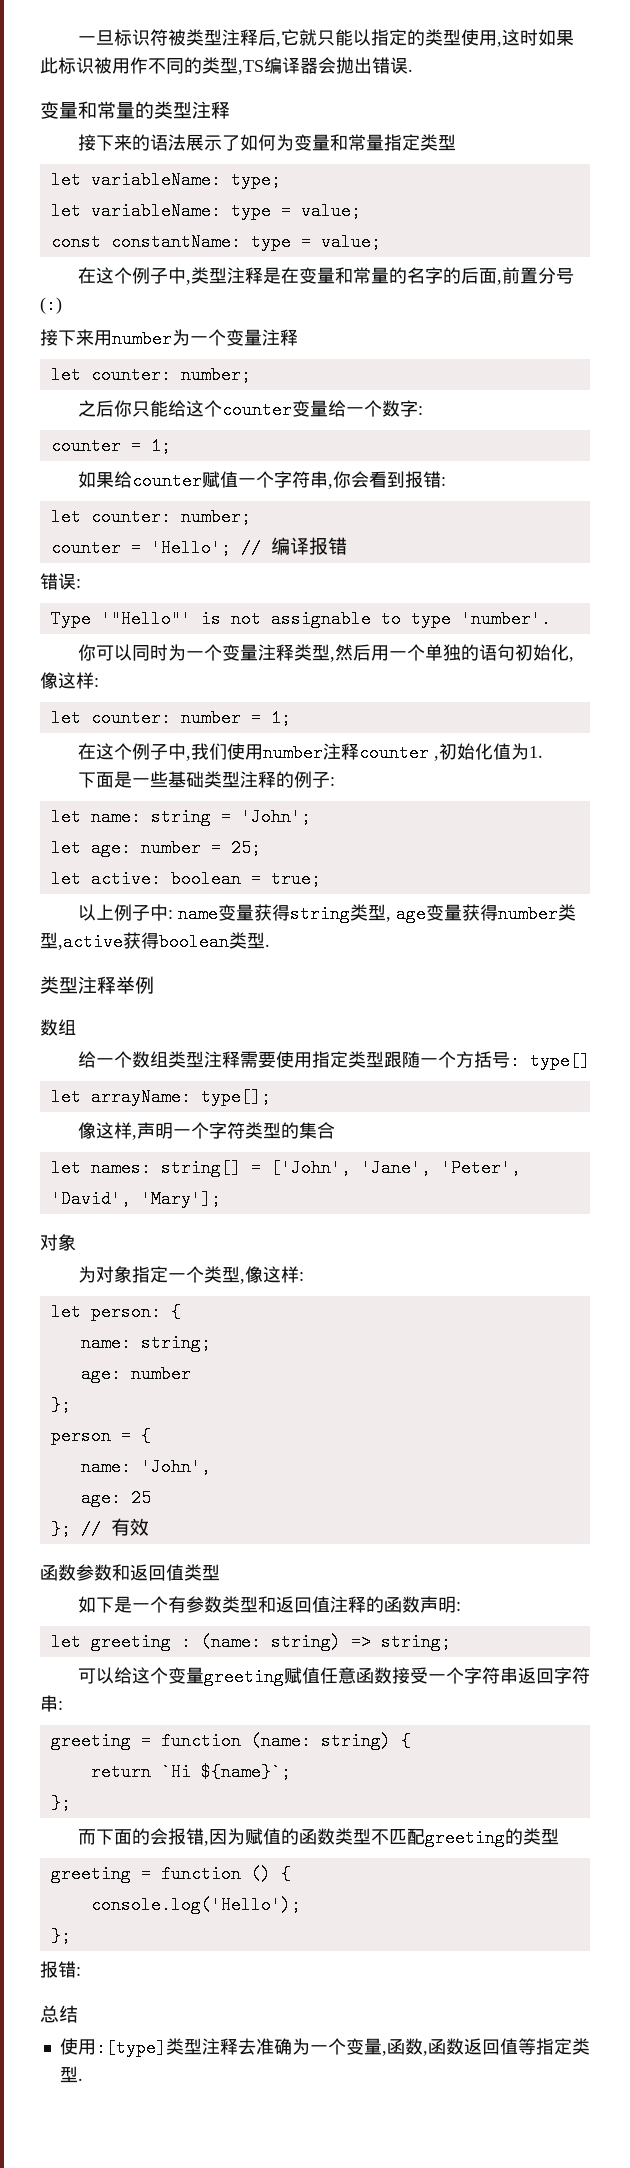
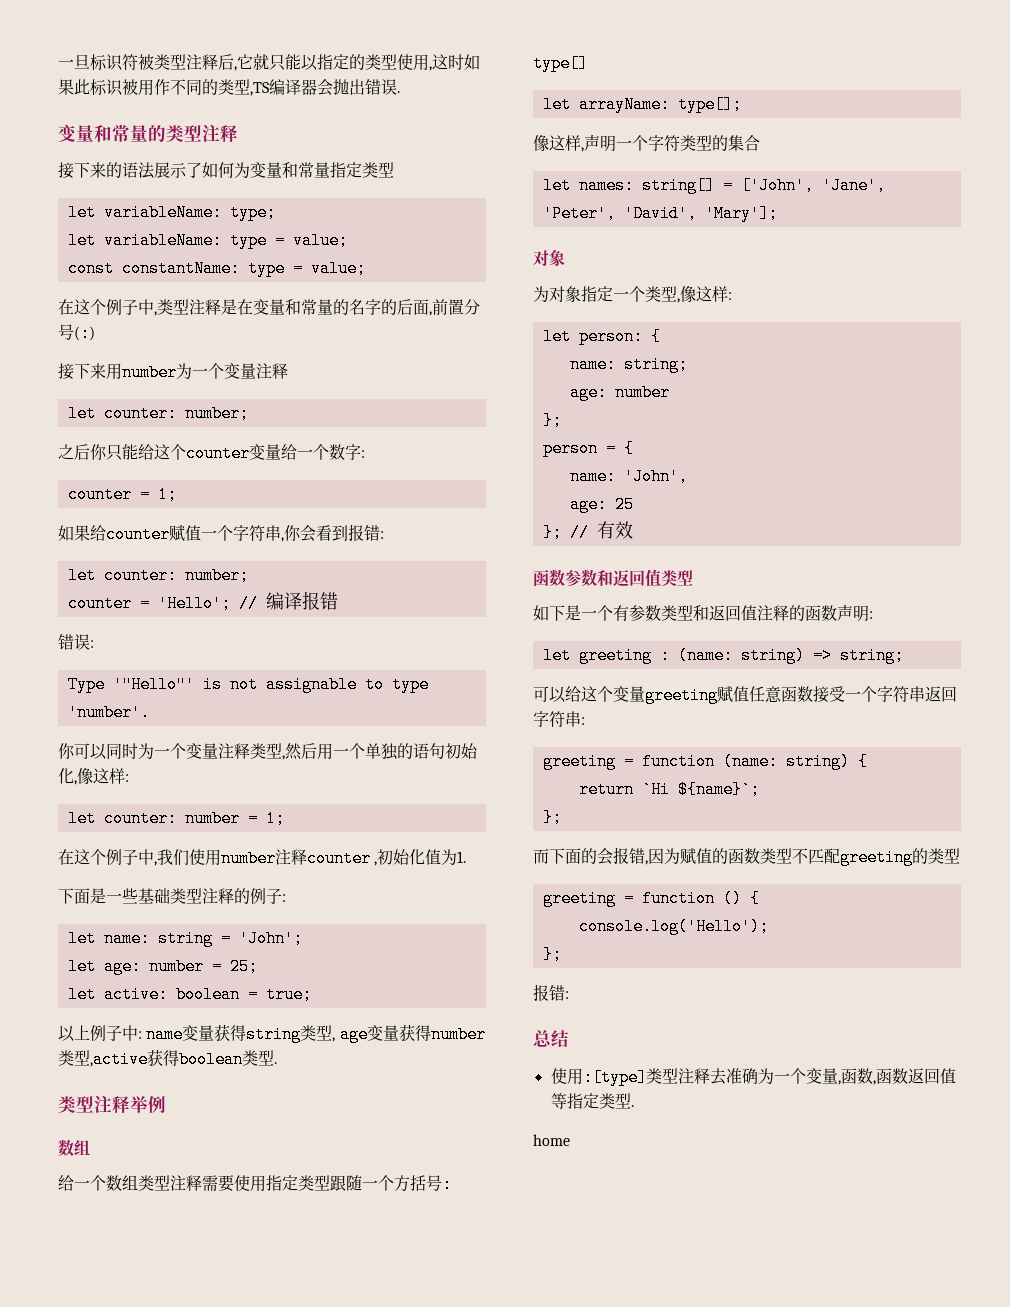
+ home

